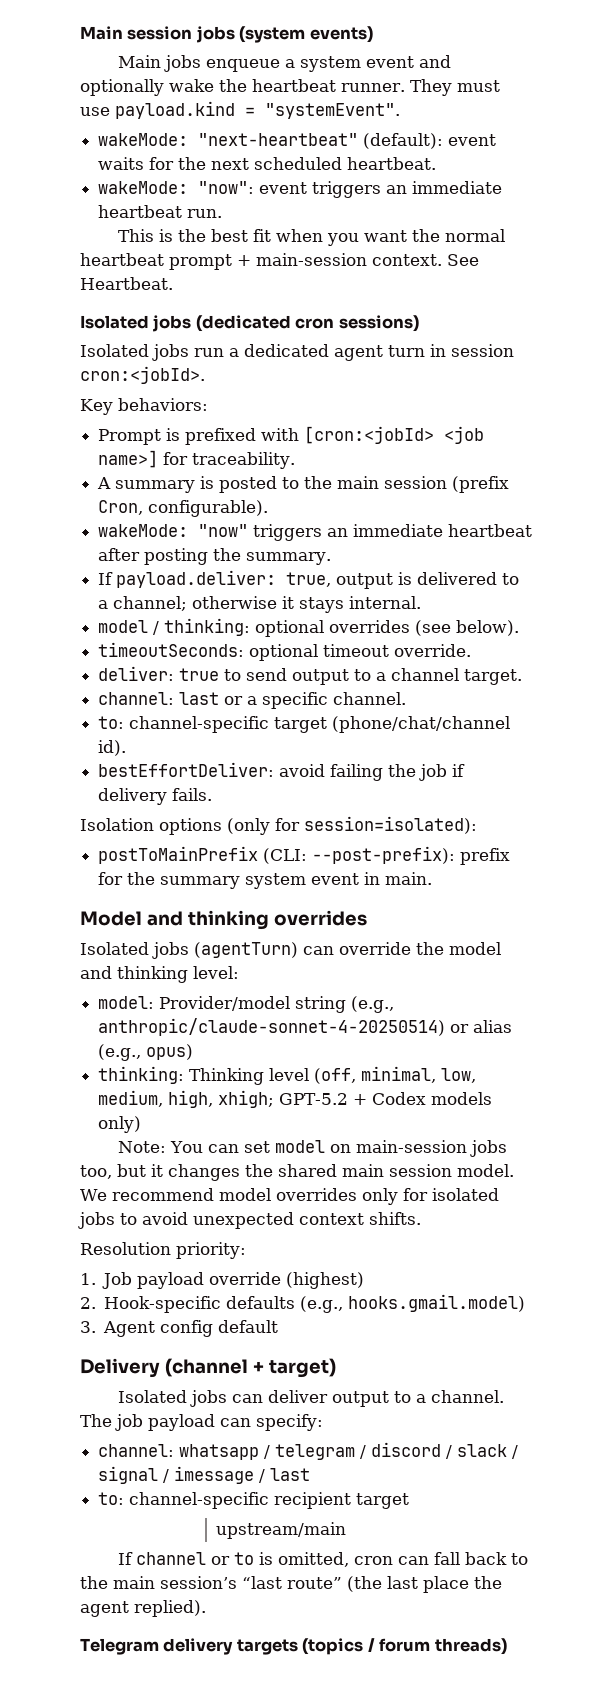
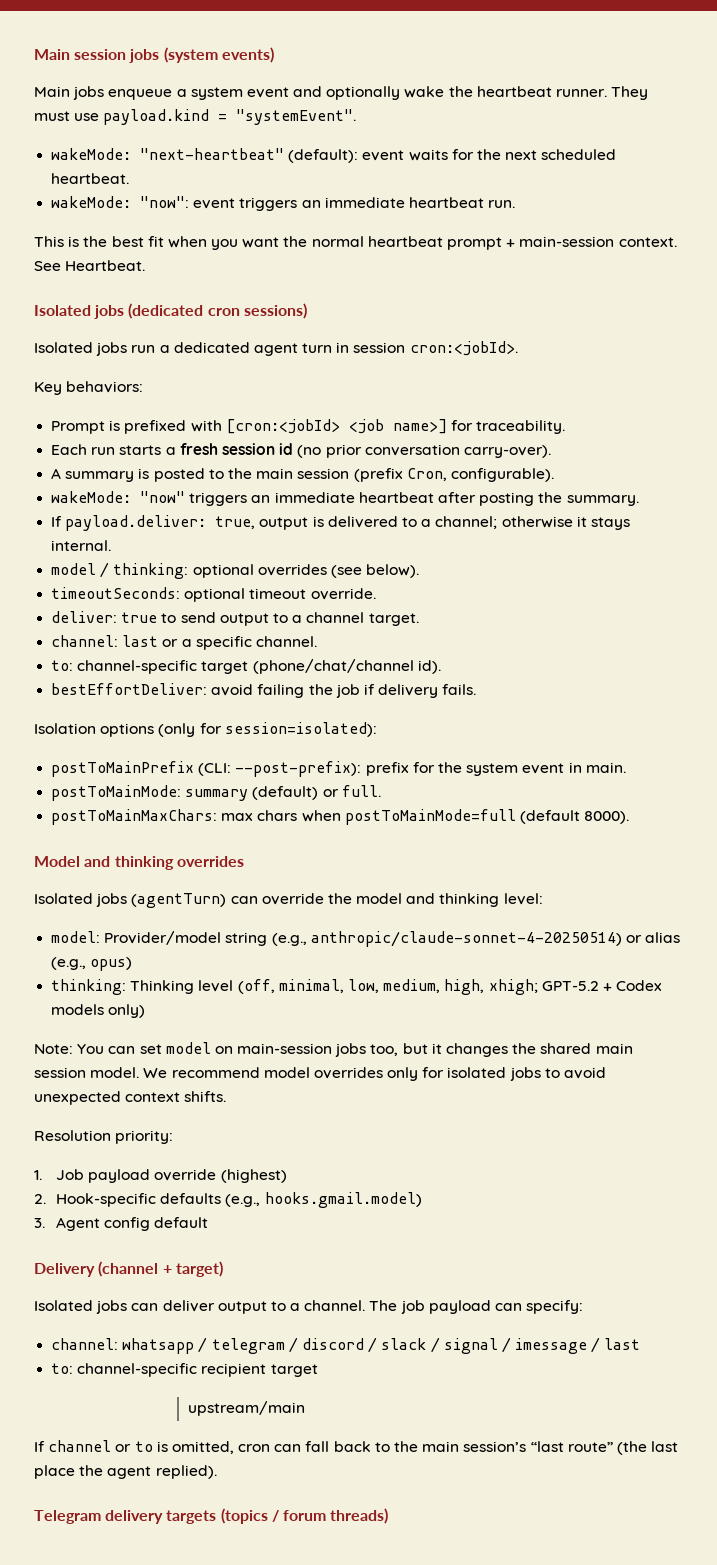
+ Each run starts a fresh session id (no prior conversation carry-over).
- postToMainPrefix (CLI: --post-prefix): prefix for the summary system event in main.
+ postToMainPrefix (CLI: --post-prefix): prefix for the system event in main.
+ postToMainMode: summary (default) or full.
+ postToMainMaxChars: max chars when postToMainMode=full (default 8000).

